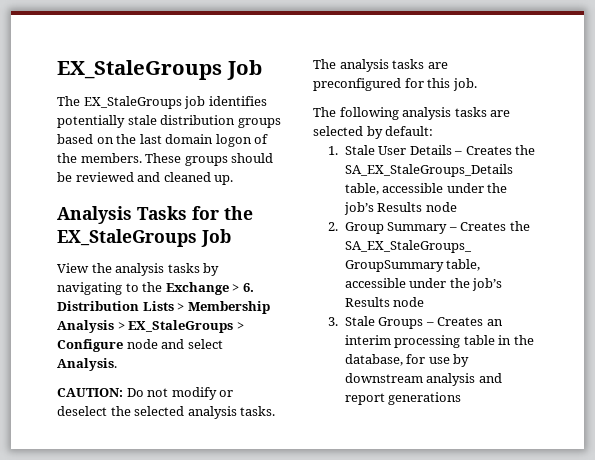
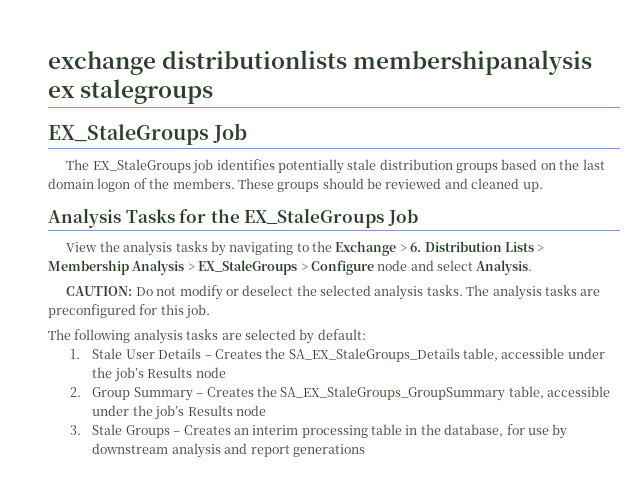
+ exchange distributionlists membershipanalysis ex stalegroups

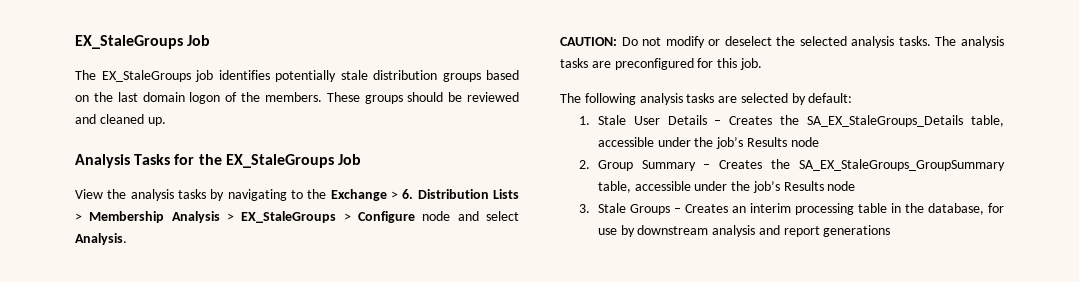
- exchange distributionlists membershipanalysis ex stalegroups

